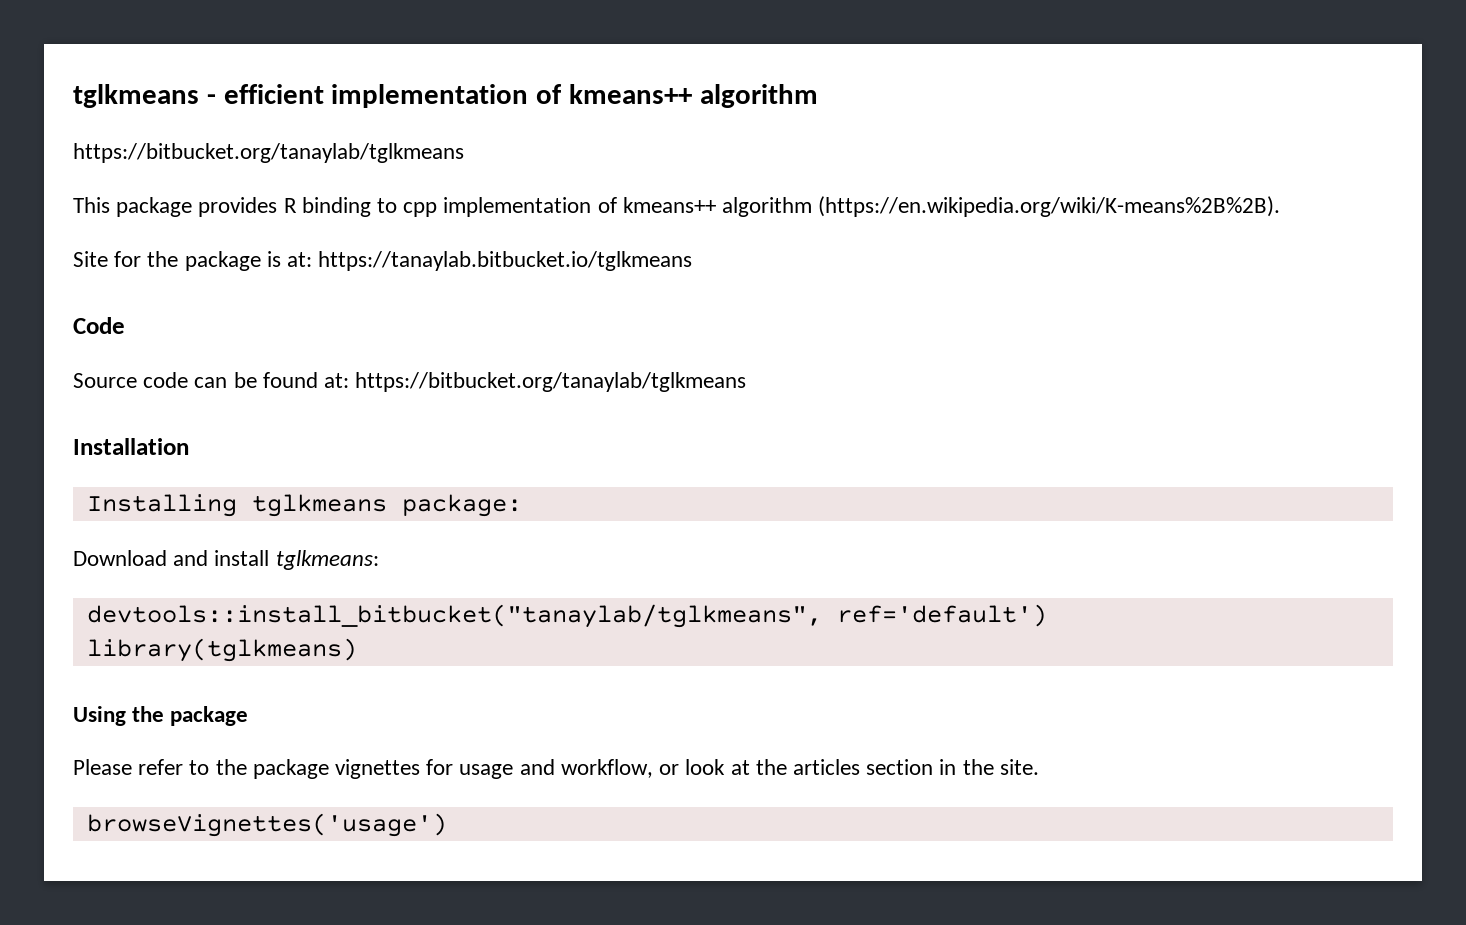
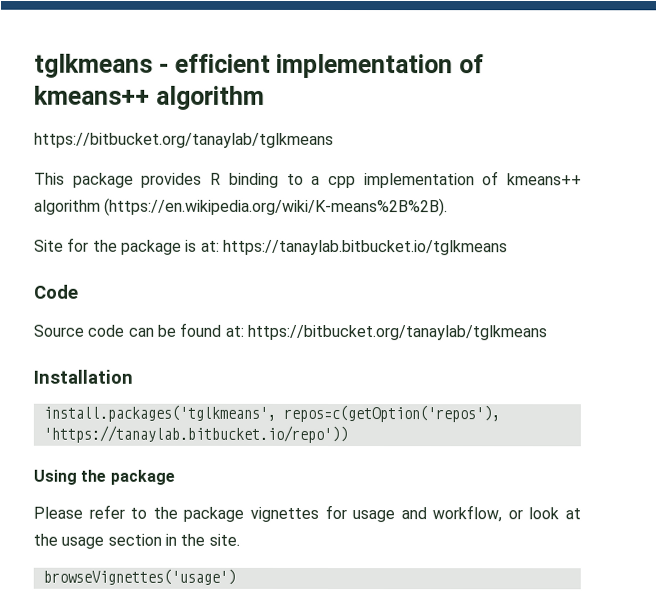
- This package provides R binding to cpp implementation of kmeans++ algorithm (https://en.wikipedia.org/wiki/K-means%2B%2B).
+ This package provides R binding to a cpp implementation of kmeans++ algorithm (https://en.wikipedia.org/wiki/K-means%2B%2B).
- Installing tglkmeans package:
- Download and install tglkmeans:
- devtools::install_bitbucket("tanaylab/tglkmeans", ref='default')
- library(tglkmeans)
+ install.packages('tglkmeans', repos=c(getOption('repos'), 'https://tanaylab.bitbucket.io/repo'))
- Please refer to the package vignettes for usage and workflow, or look at the articles section in the site.
+ Please refer to the package vignettes for usage and workflow, or look at the usage section in the site.

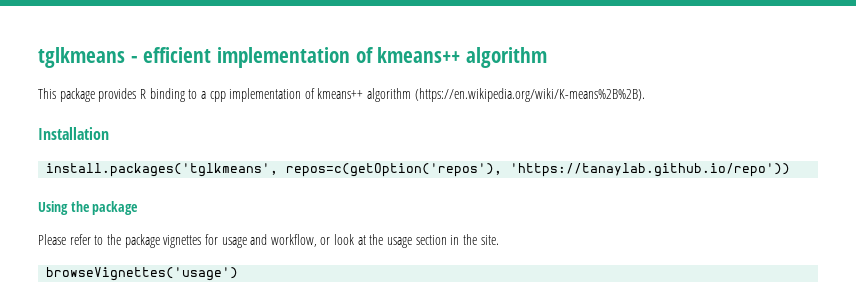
  tglkmeans - efficient implementation of kmeans++ algorithm
- https://bitbucket.org/tanaylab/tglkmeans
- Site for the package is at: https://tanaylab.bitbucket.io/tglkmeans
- Code
- Source code can be found at: https://bitbucket.org/tanaylab/tglkmeans
- install.packages('tglkmeans', repos=c(getOption('repos'), 'https://tanaylab.bitbucket.io/repo'))
+ install.packages('tglkmeans', repos=c(getOption('repos'), 'https://tanaylab.github.io/repo'))

